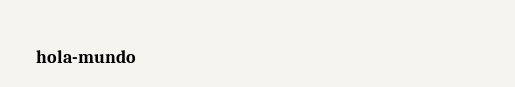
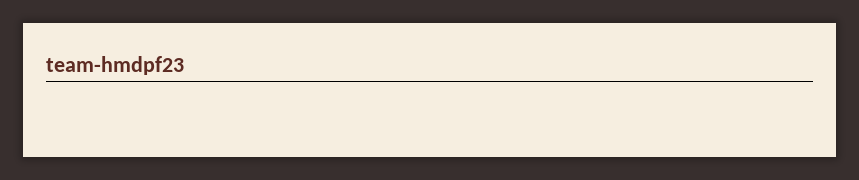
- hola-mundo
+ team-hmdpf23

